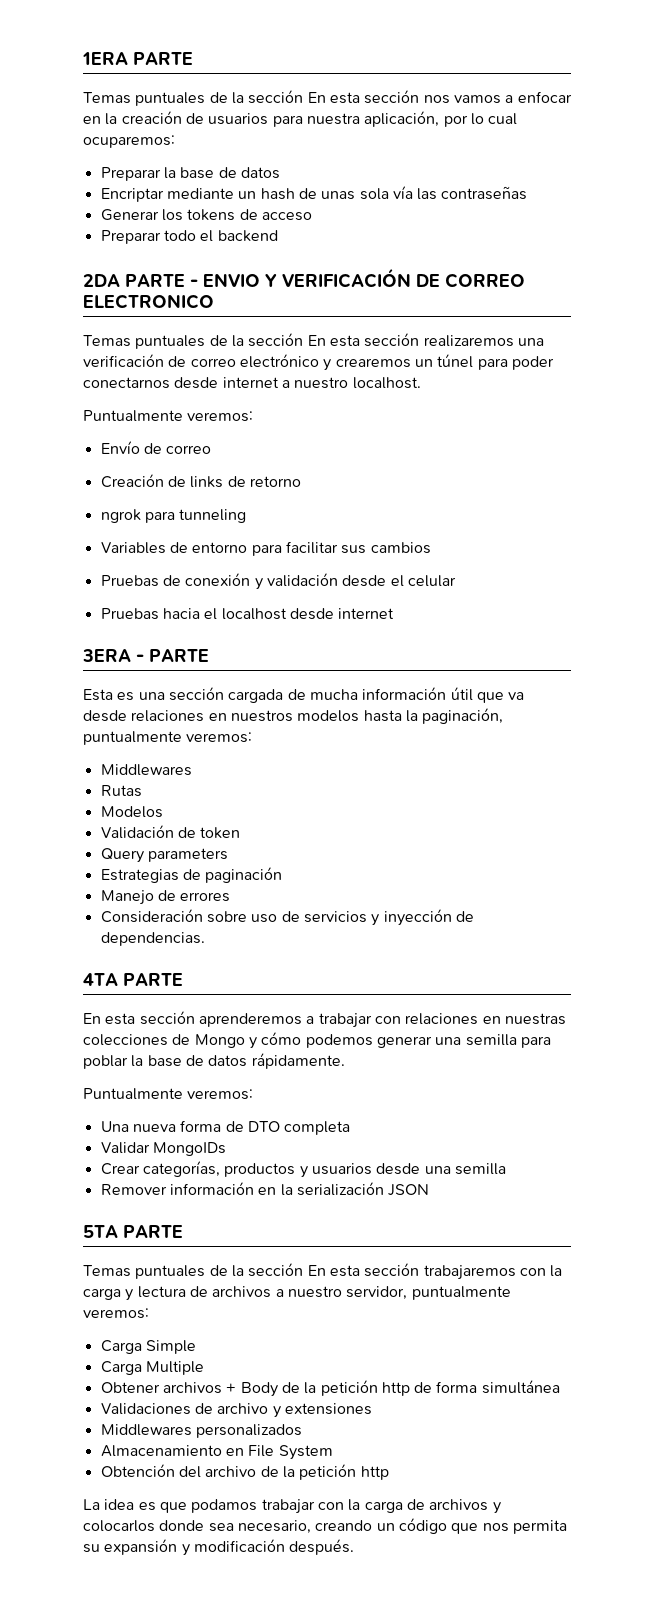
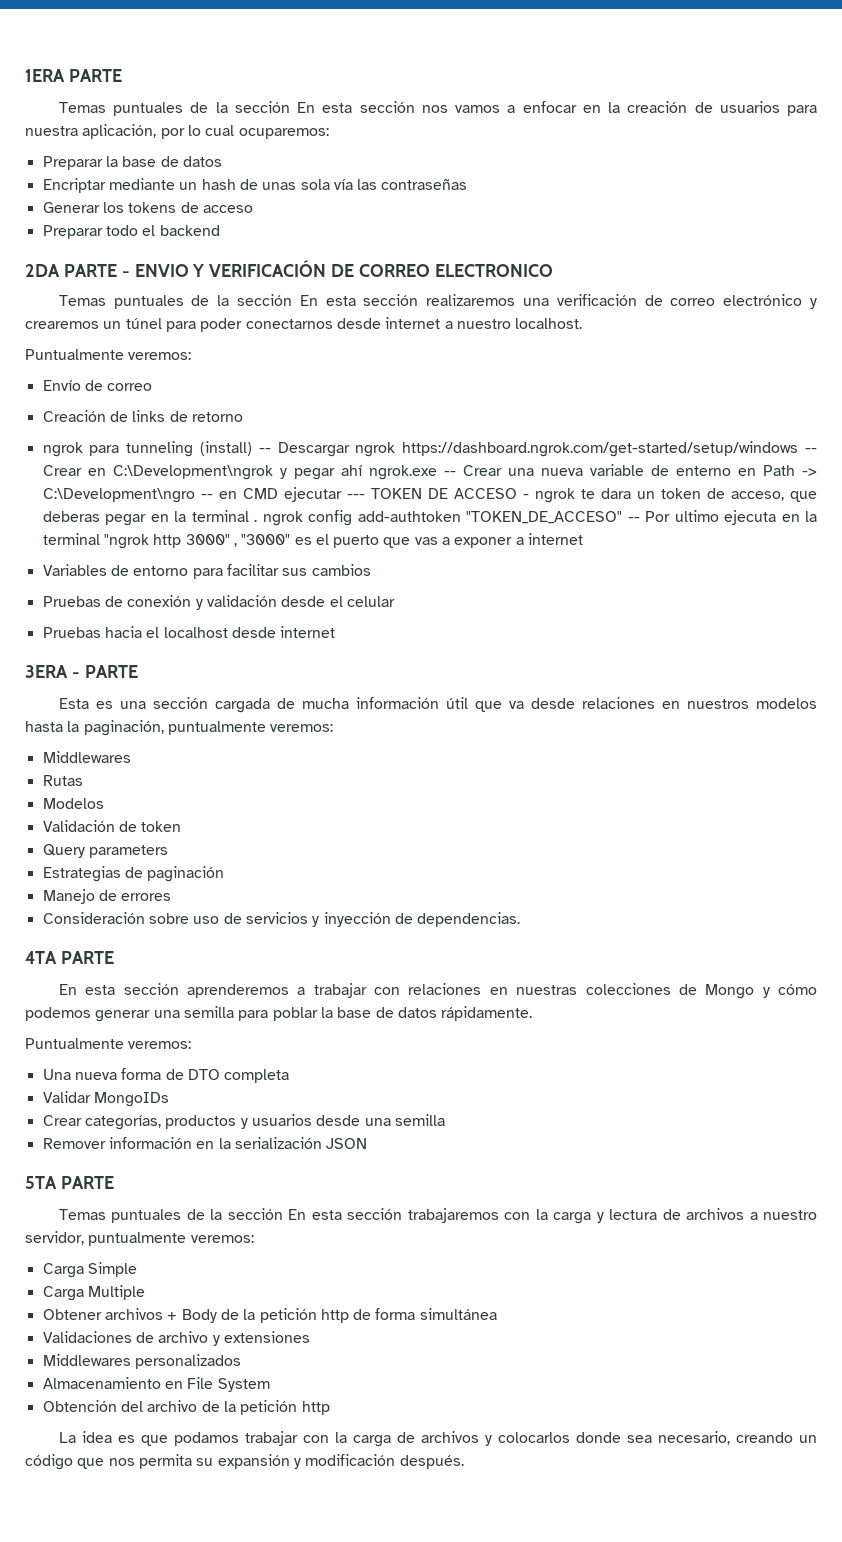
- ngrok para tunneling
+ ngrok para tunneling (install) -- Descargar ngrok https://dashboard.ngrok.com/get-started/setup/windows -- Crear en C:\Development\ngrok y pegar ahí ngrok.exe -- Crear una nueva variable de enterno en Path -> C:\Development\ngro -- en CMD ejecutar --- TOKEN DE ACCESO - ngrok te dara un token de acceso, que deberas pegar en la terminal . ngrok config add-authtoken "TOKEN_DE_ACCESO" -- Por ultimo ejecuta en la terminal "ngrok http 3000" , "3000" es el puerto que vas a exponer a internet

